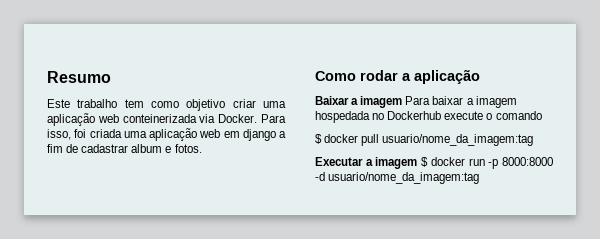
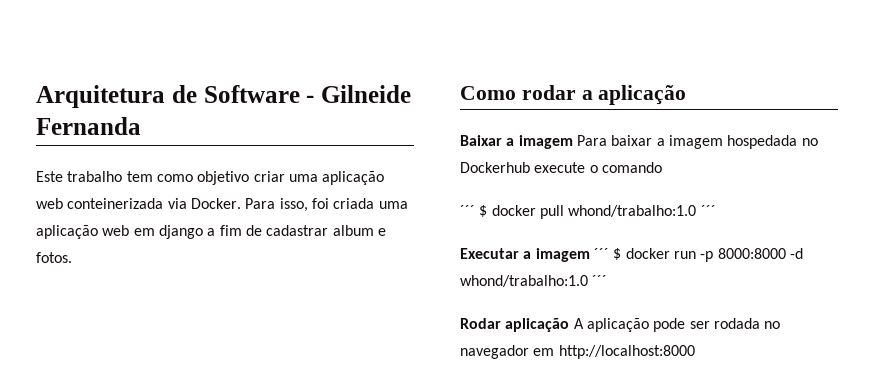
- Resumo
+ Arquitetura de Software - Gilneide Fernanda
- $ docker pull usuario/nome_da_imagem:tag
+ ´´´ $ docker pull whond/trabalho:1.0 ´´´
- Executar a imagem $ docker run -p 8000:8000 -d usuario/nome_da_imagem:tag
+ Executar a imagem ´´´ $ docker run -p 8000:8000 -d whond/trabalho:1.0 ´´´
+ Rodar aplicação A aplicação pode ser rodada no navegador em http://localhost:8000

